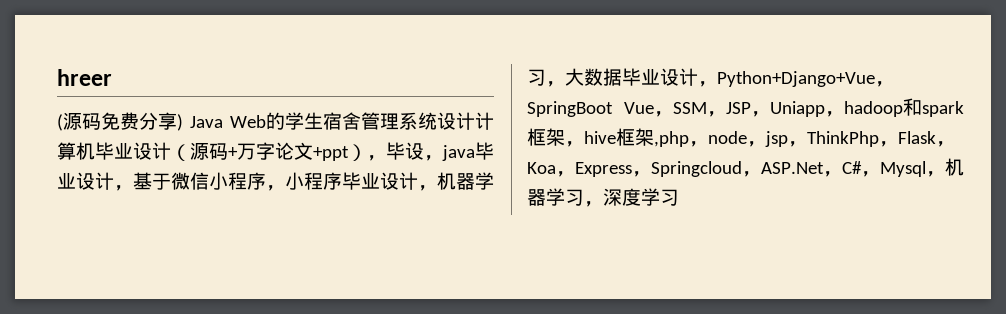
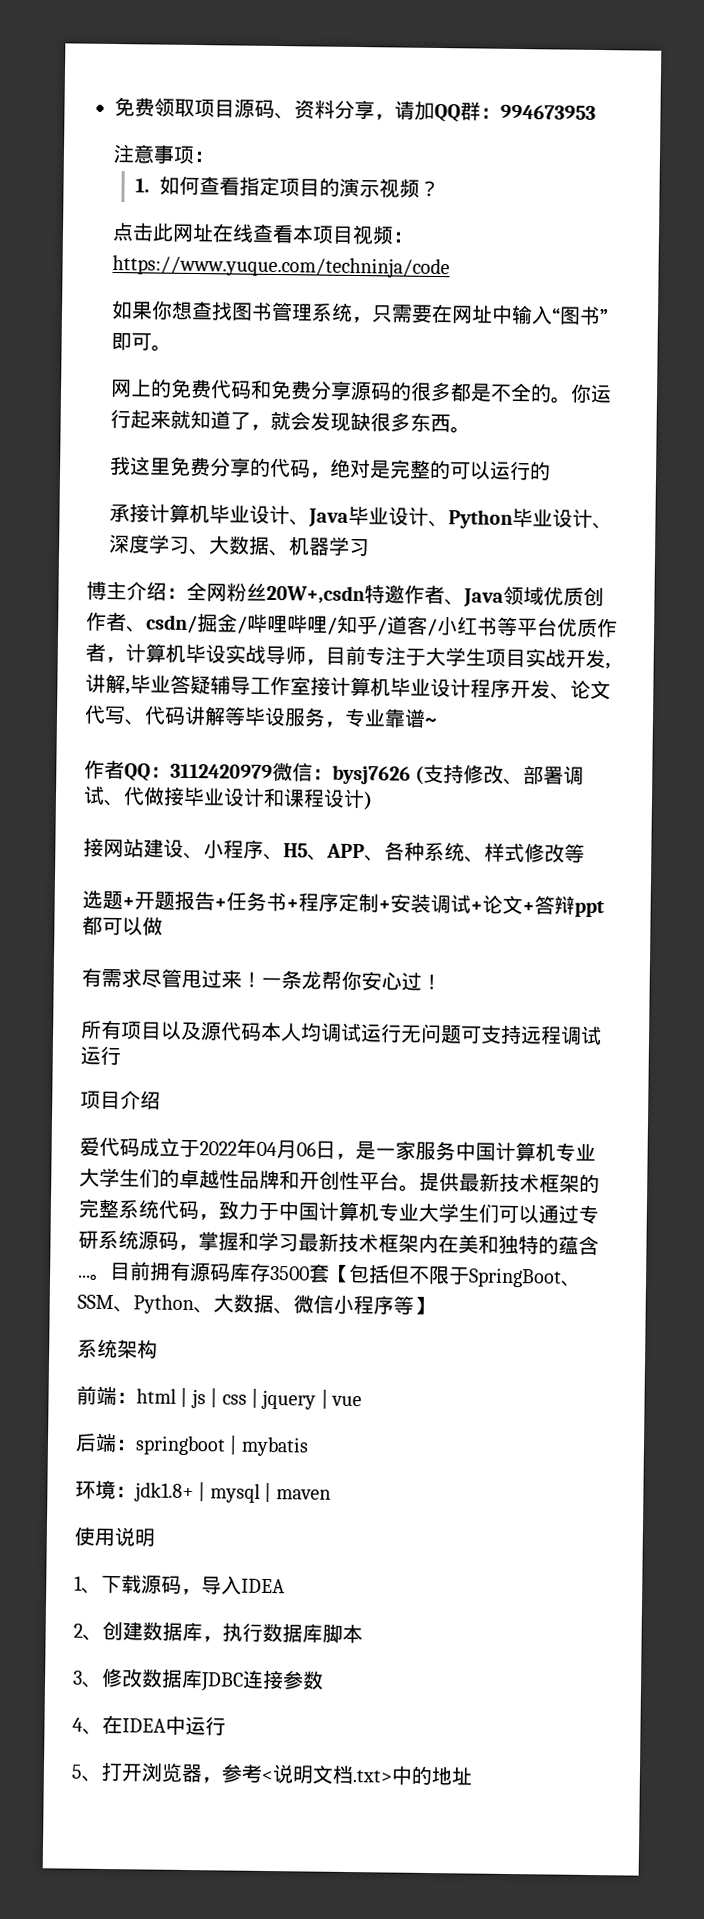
- hreer
- (源码免费分享) Java Web的学生宿舍管理系统设计计算机毕业设计（源码+万字论文+ppt），毕设，java毕业设计，基于微信小程序，小程序毕业设计，机器学习，大数据毕业设计，Python+Django+Vue，SpringBoot Vue，SSM，JSP，Uniapp，hadoop和spark框架，hive框架,php，node，jsp，ThinkPhp，Flask，Koa，Express，Springcloud，ASP.Net，C#，Mysql，机器学习，深度学习
+ 免费领取项目源码、资料分享，请加QQ群：994673953
+ 注意事项：
+ 1.如何查看指定项目的演示视频？
+ 点击此网址在线查看本项目视频：https://www.yuque.com/techninja/code
+ 如果你想查找图书管理系统，只需要在网址中输入“图书”即可。
+ 网上的免费代码和免费分享源码的很多都是不全的。你运行起来就知道了，就会发现缺很多东西。
+ 我这里免费分享的代码，绝对是完整的可以运行的
+ 承接计算机毕业设计、Java毕业设计、Python毕业设计、深度学习、大数据、机器学习
+ 博主介绍：全网粉丝20W+,csdn特邀作者、Java领域优质创作者、csdn/掘金/哔哩哔哩/知乎/道客/小红书等平台优质作者，计算机毕设实战导师，目前专注于大学生项目实战开发,讲解,毕业答疑辅导工作室接计算机毕业设计程序开发、论文代写、代码讲解等毕设服务，专业靠谱~
+ 作者QQ：3112420979微信：bysj7626 (支持修改、部署调试、代做接毕业设计和课程设计)
+ 接网站建设、小程序、H5、APP、各种系统、样式修改等
+ 选题+开题报告+任务书+程序定制+安装调试+论文+答辩ppt都可以做
+ 有需求尽管甩过来！一条龙帮你安心过！
+ 所有项目以及源代码本人均调试运行无问题可支持远程调试运行
+ 项目介绍
+ 爱代码成立于2022年04月06日，是一家服务中国计算机专业大学生们的卓越性品牌和开创性平台。提供最新技术框架的完整系统代码，致力于中国计算机专业大学生们可以通过专研系统源码，掌握和学习最新技术框架内在美和独特的蕴含...。目前拥有源码库存3500套【包括但不限于SpringBoot、SSM、Python、大数据、微信小程序等】
+ 系统架构
+ 前端：html | js | css | jquery | vue
+ 后端：springboot | mybatis
+ 环境：jdk1.8+ | mysql | maven
+ 使用说明
+ 1、下载源码，导入IDEA
+ 2、创建数据库，执行数据库脚本
+ 3、修改数据库JDBC连接参数
+ 4、在IDEA中运行
+ 5、打开浏览器，参考<说明文档.txt>中的地址

